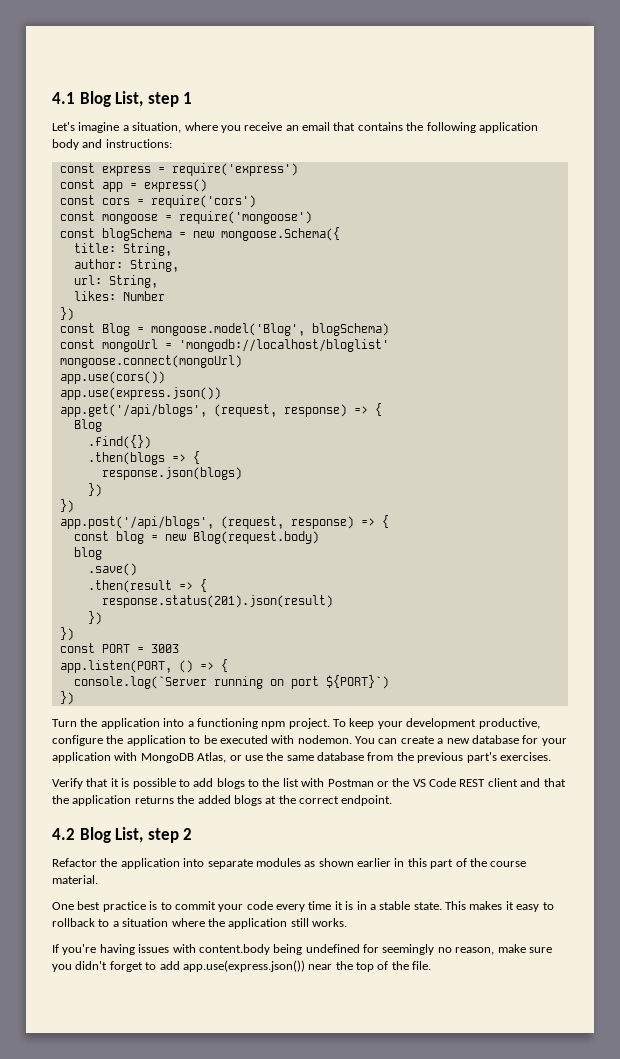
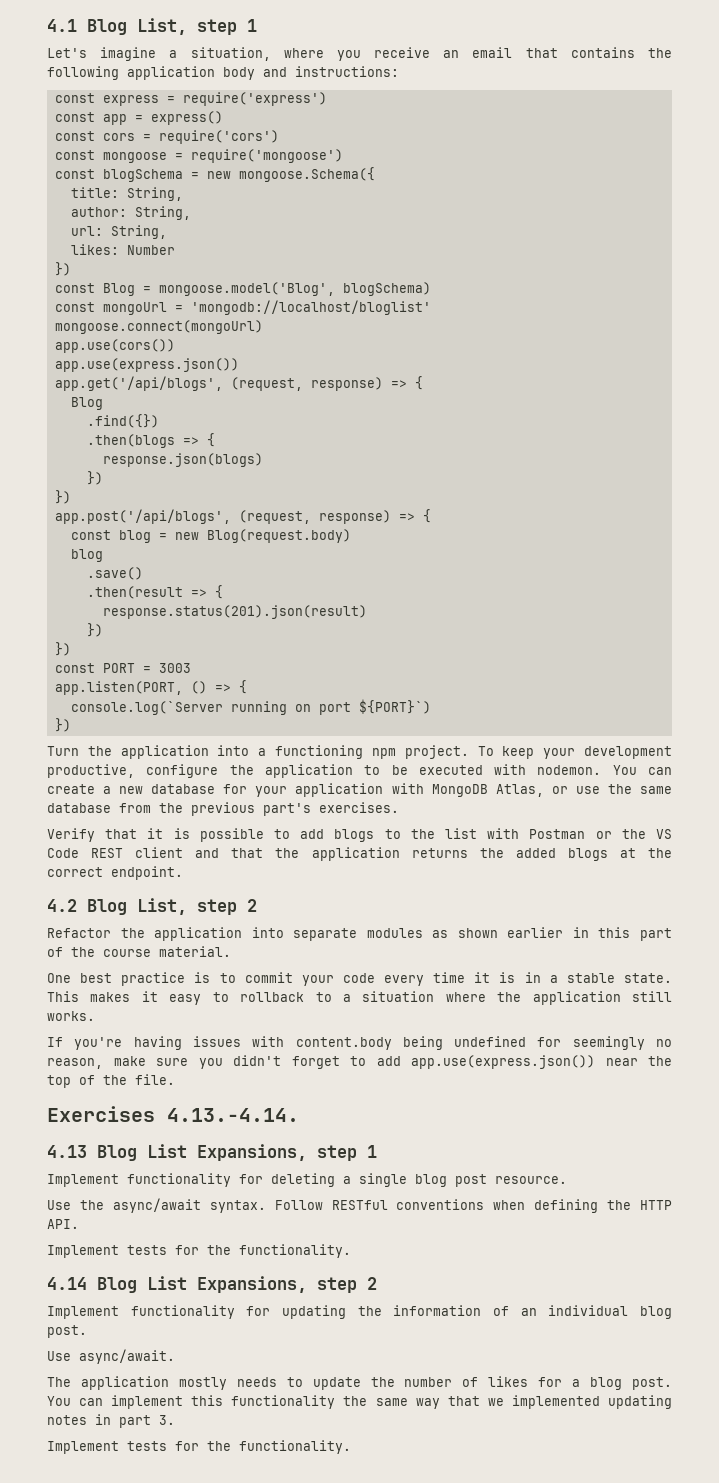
+ Exercises 4.13.-4.14.
+ 4.13 Blog List Expansions, step 1
+ Implement functionality for deleting a single blog post resource.
+ Use the async/await syntax. Follow RESTful conventions when defining the HTTP API.
+ Implement tests for the functionality.
+ 4.14 Blog List Expansions, step 2
+ Implement functionality for updating the information of an individual blog post.
+ Use async/await.
+ The application mostly needs to update the number of likes for a blog post. You can implement this functionality the same way that we implemented updating notes in part 3.
+ Implement tests for the functionality.

